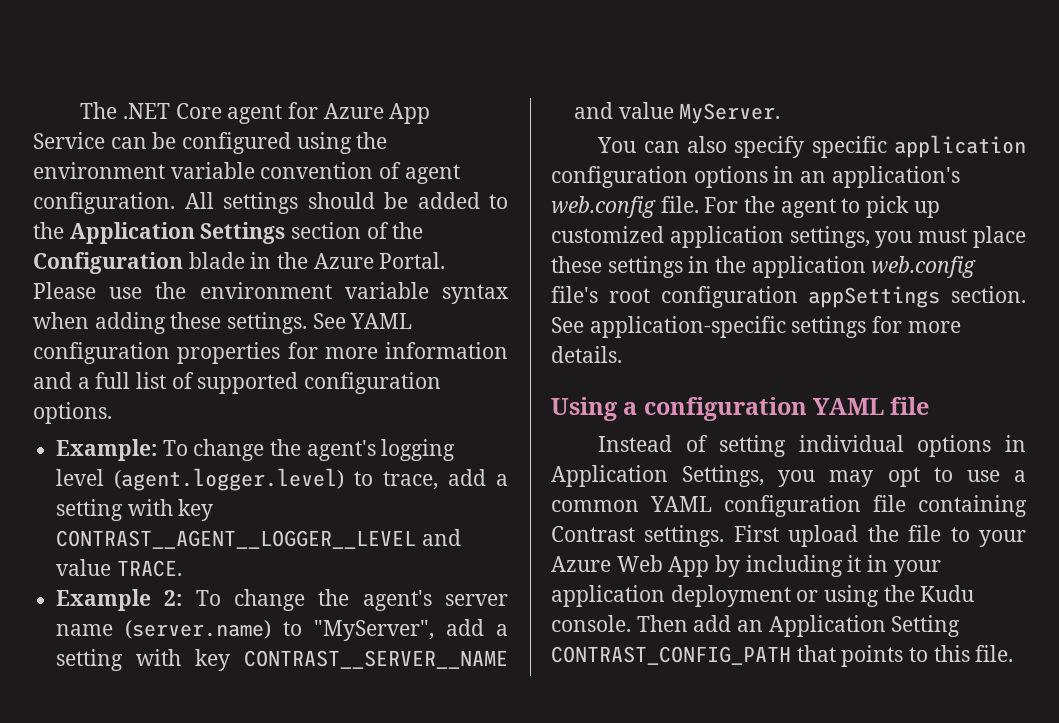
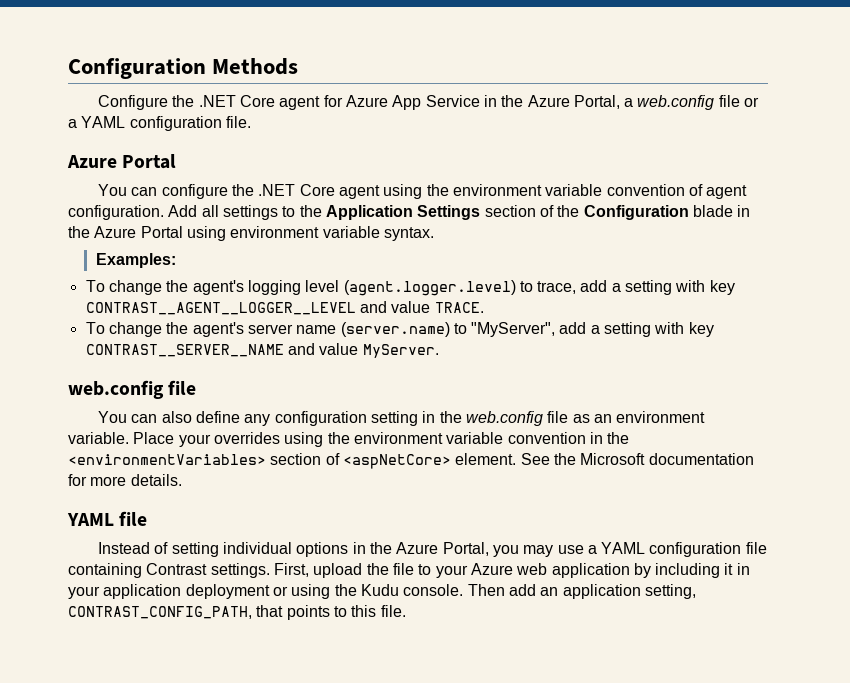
- The .NET Core agent for Azure App Service can be configured using the environment variable convention of agent configuration.
+ Configuration Methods
+ Configure the .NET Core agent for Azure App Service in the Azure Portal, a web.config file or a YAML configuration file.
+ Azure Portal
+ You can configure the .NET Core agent using the environment variable convention of agent configuration.
- All settings should be added to the Application Settings section of the Configuration blade in the Azure Portal. Please use the environment variable syntax when adding these settings. See YAML configuration properties for more information and a full list of supported configuration options.
- Example: To change the agent's logging level (agent.logger.level) to trace, add a setting with key CONTRAST__AGENT__LOGGER__LEVEL and value TRACE.
+ Add all settings to the Application Settings section of the Configuration blade in the Azure Portal using environment variable syntax.
+ Examples:
+ To change the agent's logging level (agent.logger.level) to trace, add a setting with key CONTRAST__AGENT__LOGGER__LEVEL and value TRACE.
- Example 2: To change the agent's server name (server.name) to "MyServer", add a setting with key CONTRAST__SERVER__NAME and value MyServer.
+ To change the agent's server name (server.name) to "MyServer", add a setting with key CONTRAST__SERVER__NAME and value MyServer.
+ web.config file
- You can also specify specific application configuration options in an application's web.config file. For the agent to pick up customized application settings, you must place these settings in the application web.config file's root configuration appSettings section. See application-specific settings for more details.
+ You can also define any configuration setting in the web.config file as an environment variable. Place your overrides using the environment variable convention in the <environmentVariables> section of <aspNetCore> element. See the Microsoft documentation for more details.
- Using a configuration YAML file
+ YAML file
- Instead of setting individual options in Application Settings, you may opt to use a common YAML configuration file containing Contrast settings.
+ Instead of setting individual options in the Azure Portal, you may use a YAML configuration file containing Contrast settings.
- First upload the file to your Azure Web App by including it in your application deployment or using the Kudu console.
+ First, upload the file to your Azure web application by including it in your application deployment or using the Kudu console.
- Then add an Application Setting CONTRAST_CONFIG_PATH that points to this file.
+ Then add an application setting, CONTRAST_CONFIG_PATH, that points to this file.

